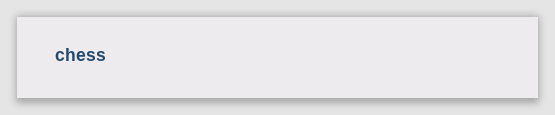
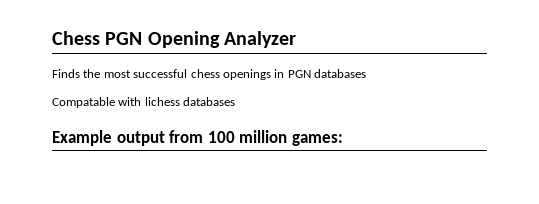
- chess
+ Chess PGN Opening Analyzer
+ Finds the most successful chess openings in PGN databases
+ Compatable with lichess databases
+ Example output from 100 million games:

